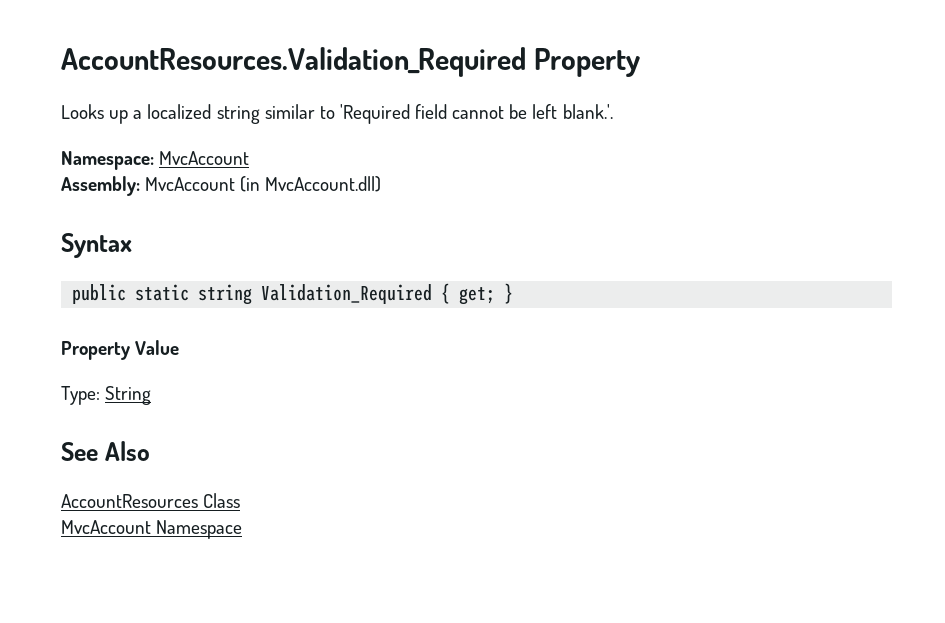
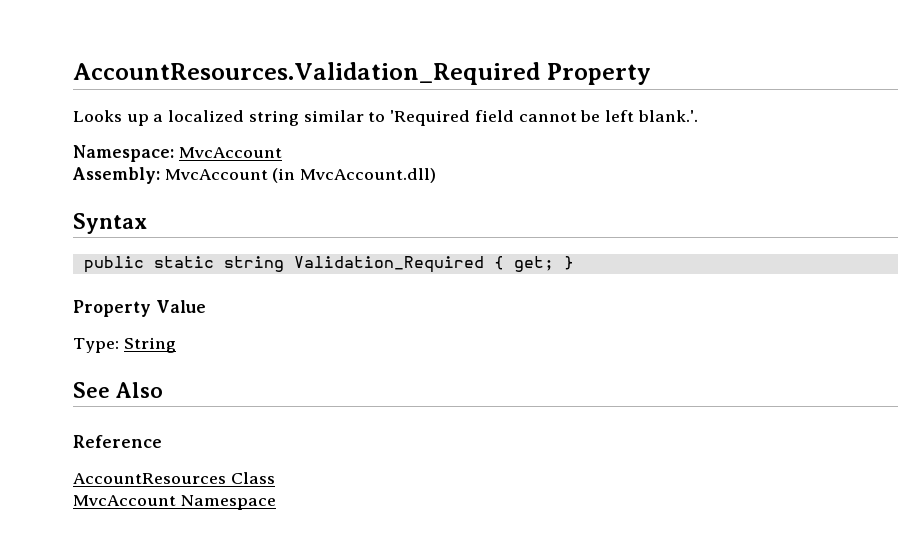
+ Reference

